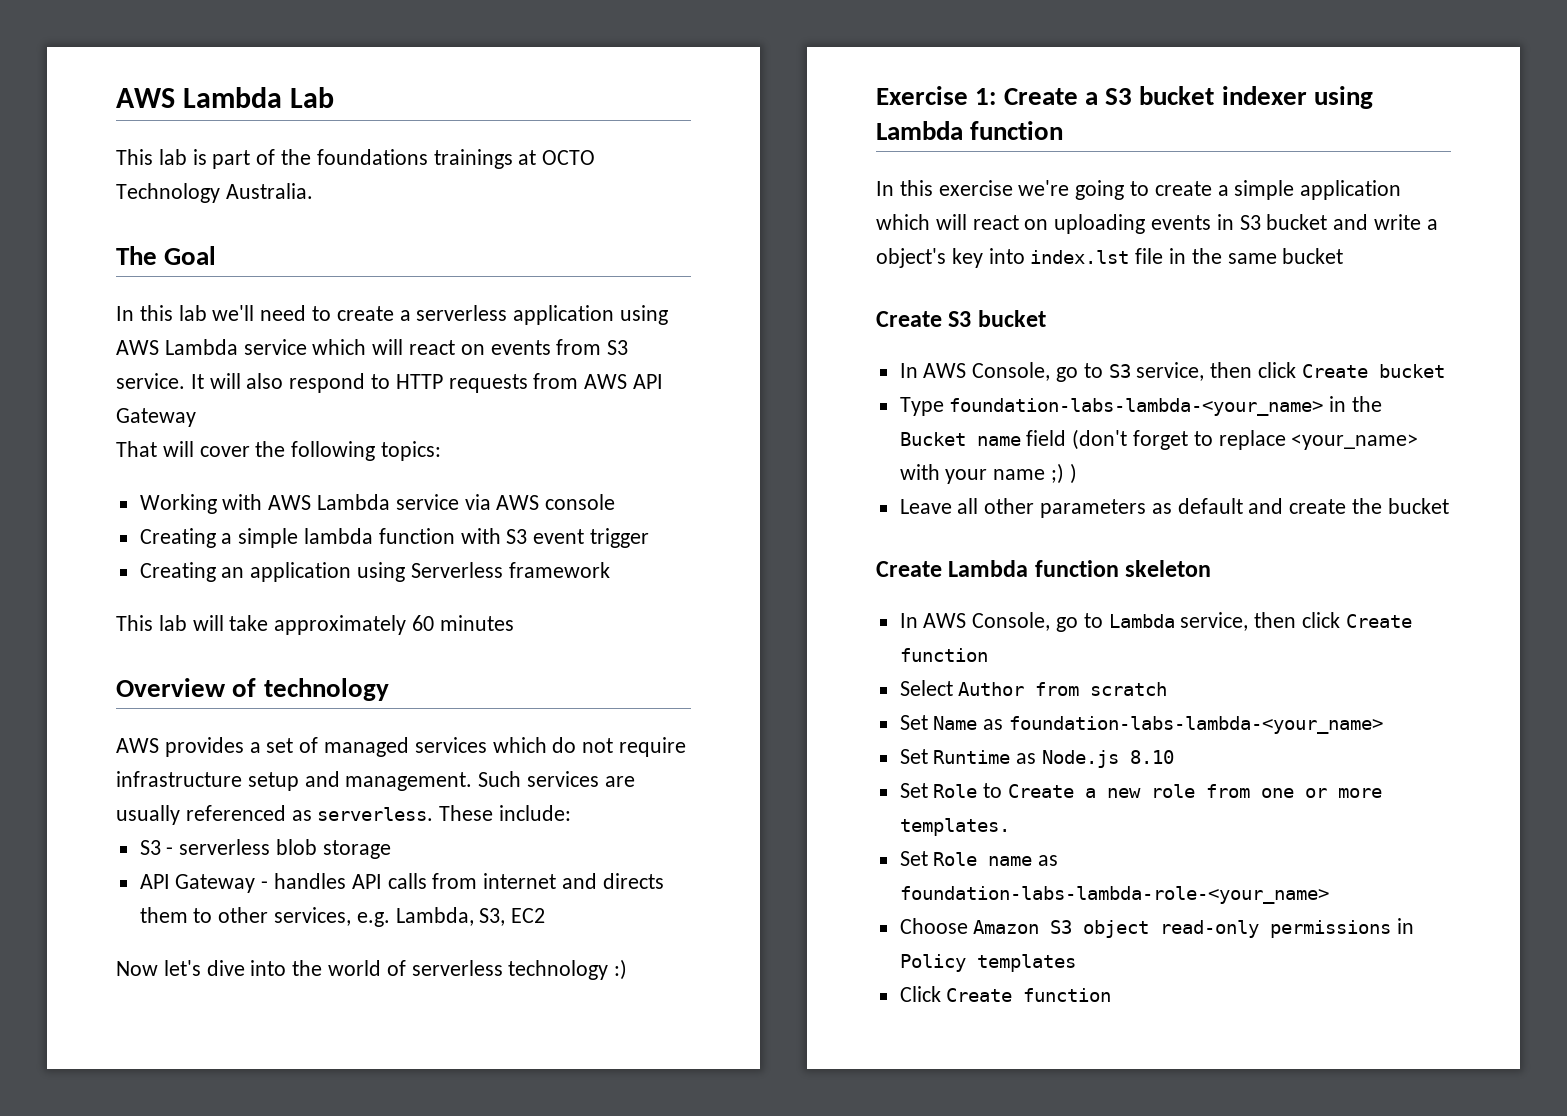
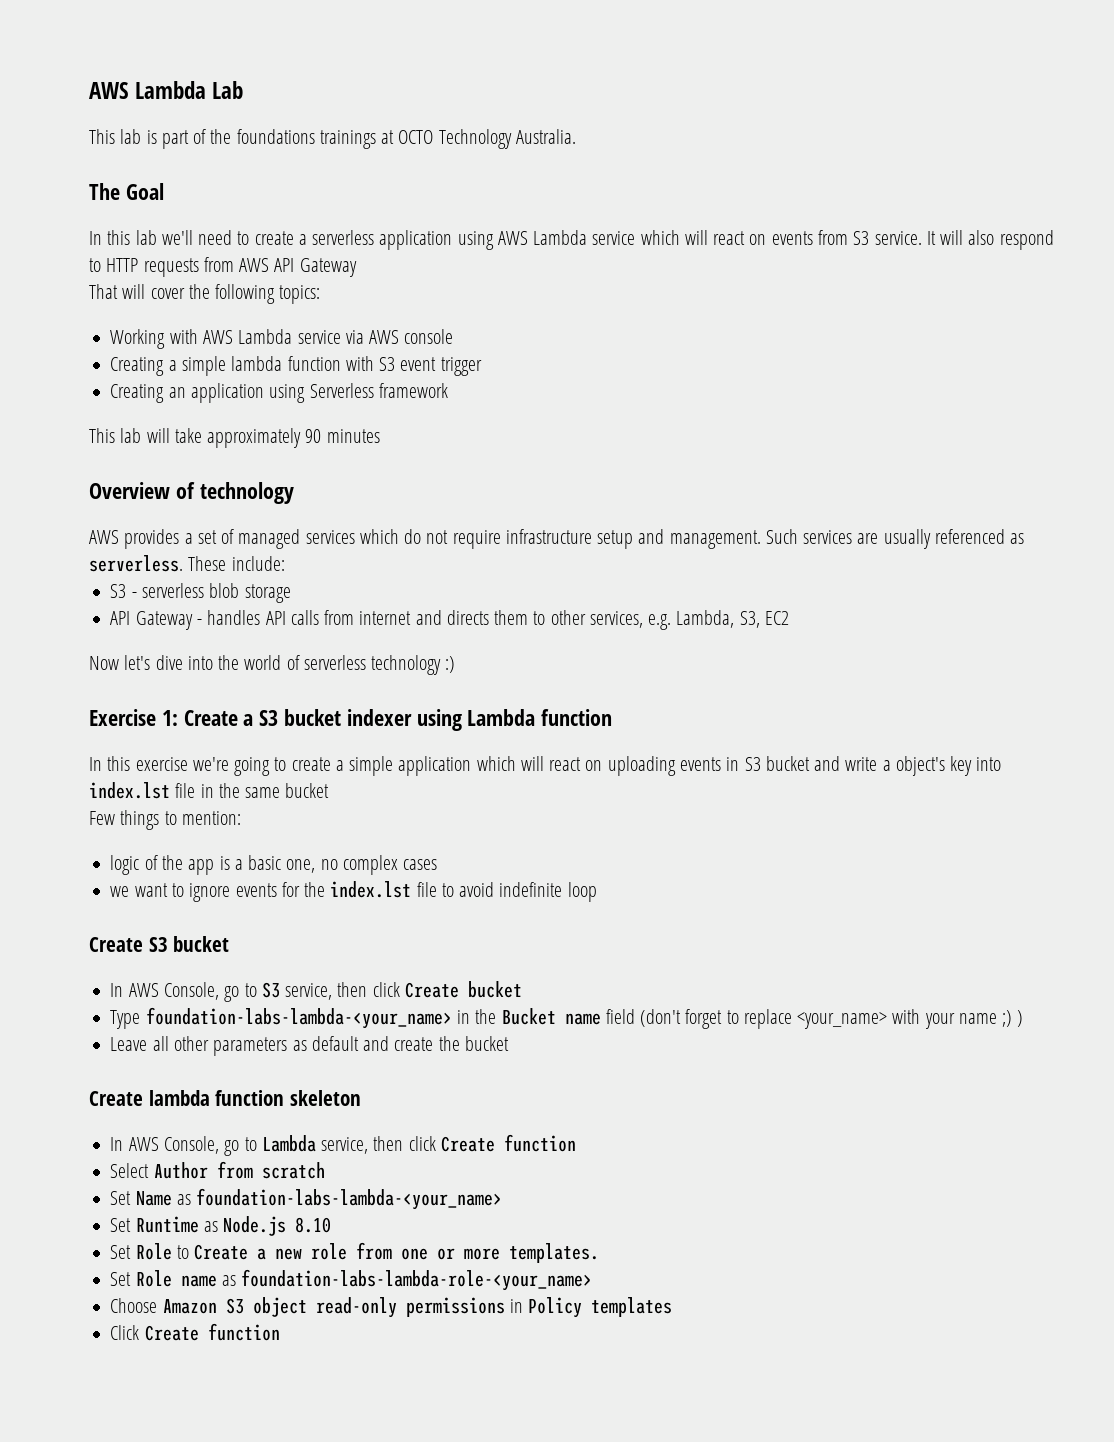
- This lab will take approximately 60 minutes
+ This lab will take approximately 90 minutes
+ Few things to mention:
+ logic of the app is a basic one, no complex cases
+ we want to ignore events for the index.lst file to avoid indefinite loop
- Create Lambda function skeleton
+ Create lambda function skeleton

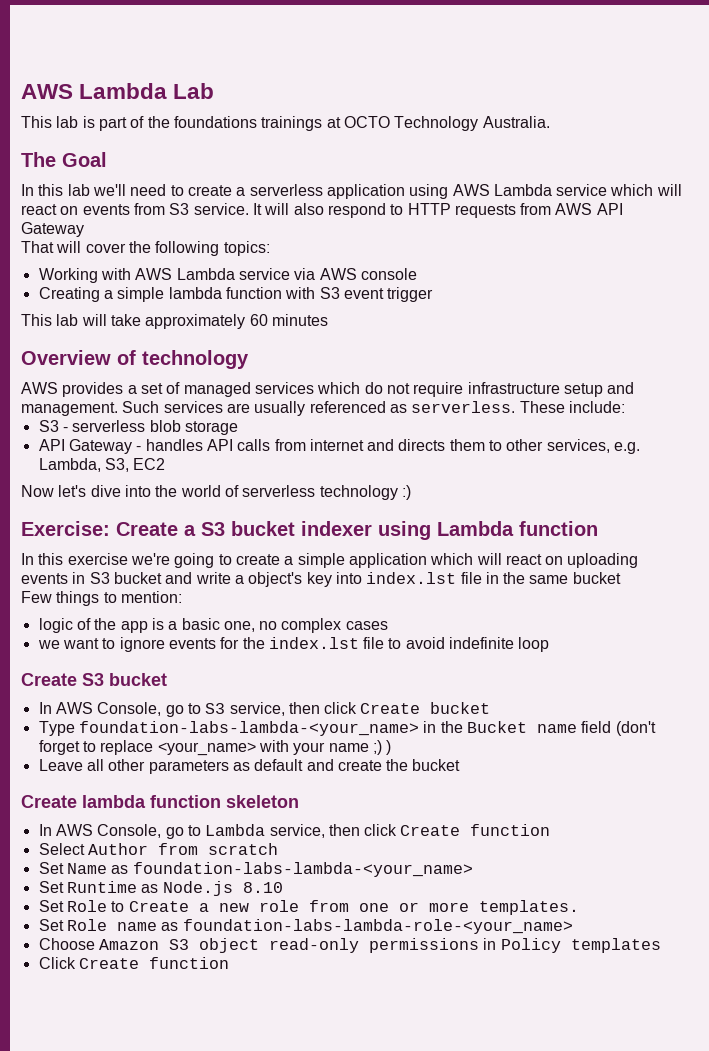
- Creating an application using Serverless framework
- This lab will take approximately 90 minutes
+ This lab will take approximately 60 minutes
- Exercise 1: Create a S3 bucket indexer using Lambda function
+ Exercise: Create a S3 bucket indexer using Lambda function

